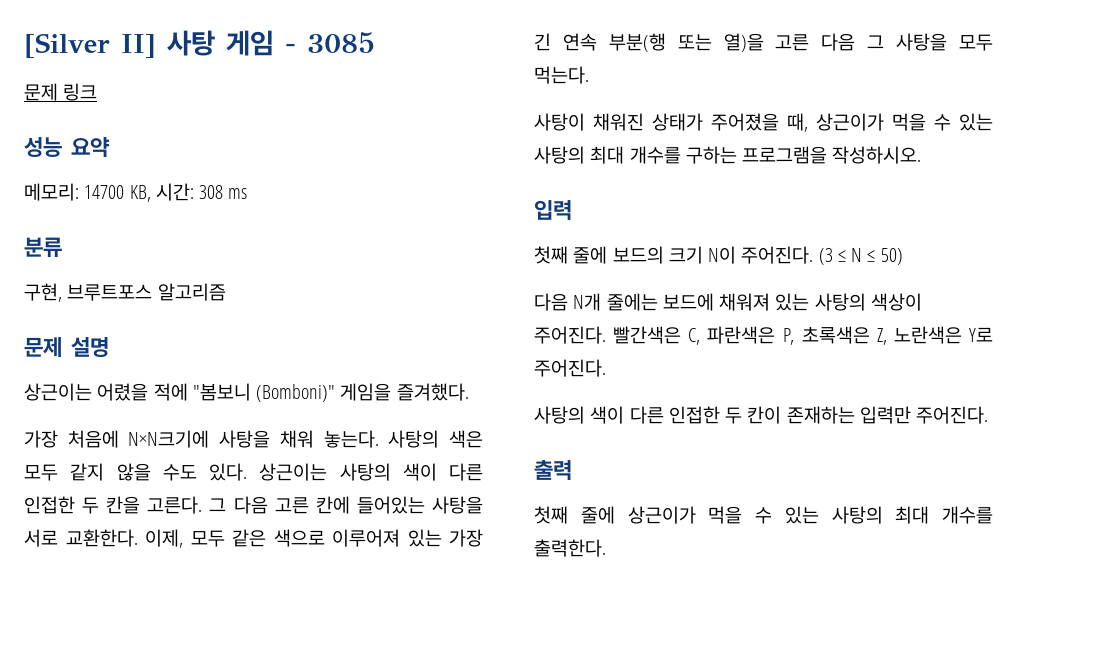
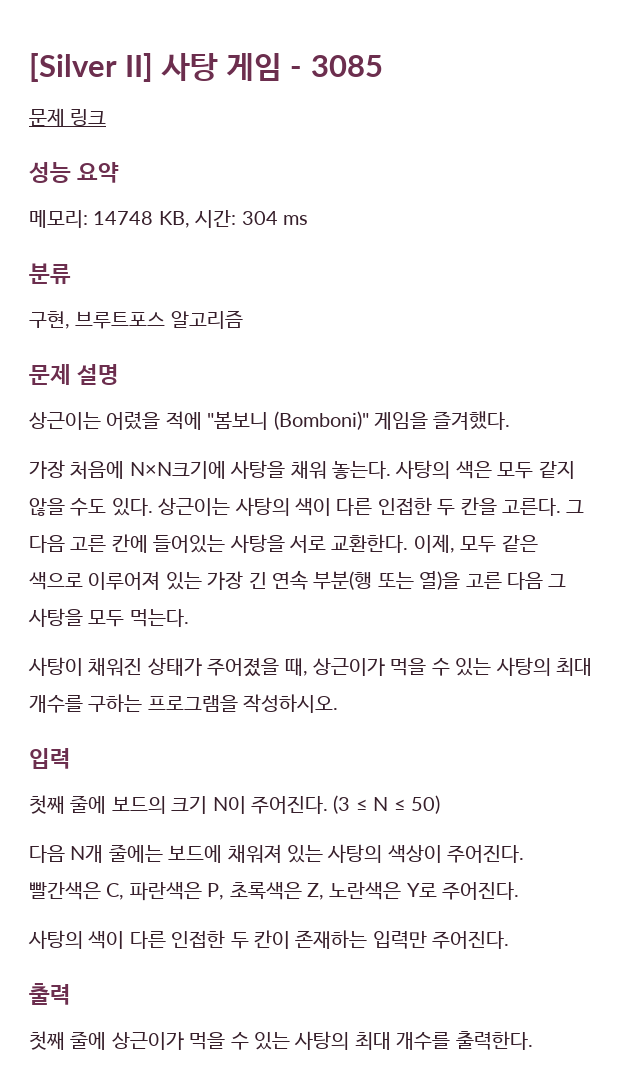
- 메모리: 14700 KB, 시간: 308 ms
+ 메모리: 14748 KB, 시간: 304 ms

